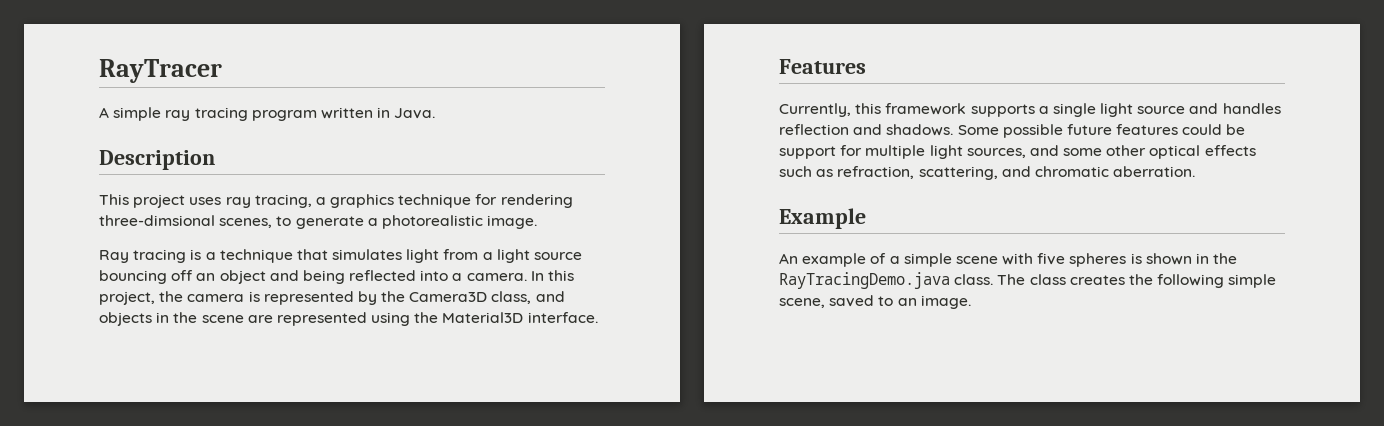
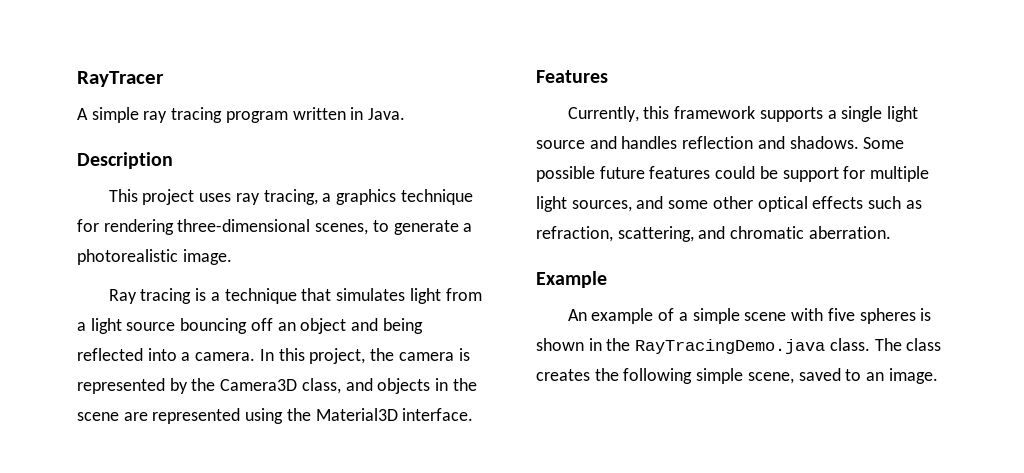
- This project uses ray tracing, a graphics technique for rendering three-dimsional scenes, to generate a photorealistic image.
+ This project uses ray tracing, a graphics technique for rendering three-dimensional scenes, to generate a photorealistic image.

